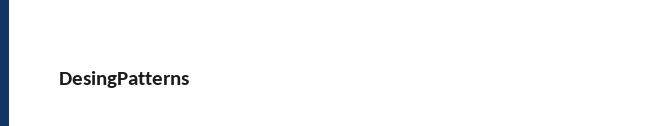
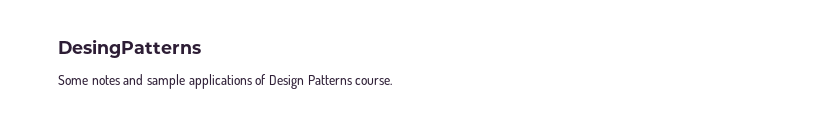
+ Some notes and sample applications of Design Patterns course.

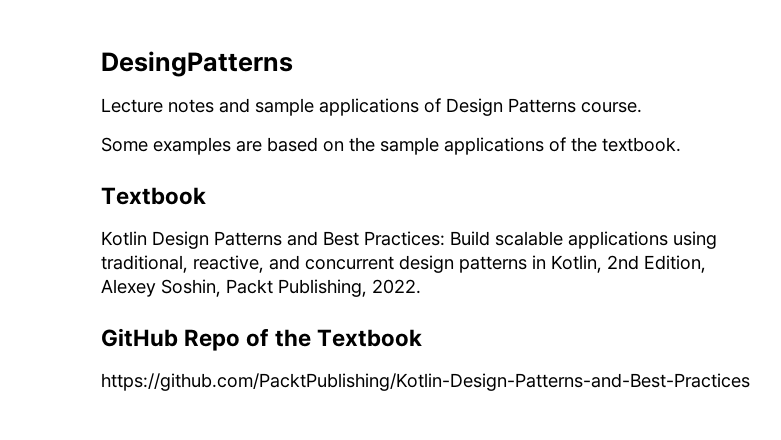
- Some notes and sample applications of Design Patterns course.
+ Lecture notes and sample applications of Design Patterns course.
+ Some examples are based on the sample applications of the textbook.
+ Textbook
+ Kotlin Design Patterns and Best Practices: Build scalable applications using traditional, reactive, and concurrent design patterns in Kotlin, 2nd Edition, Alexey Soshin, Packt Publishing, 2022.
+ GitHub Repo of the Textbook
+ https://github.com/PacktPublishing/Kotlin-Design-Patterns-and-Best-Practices

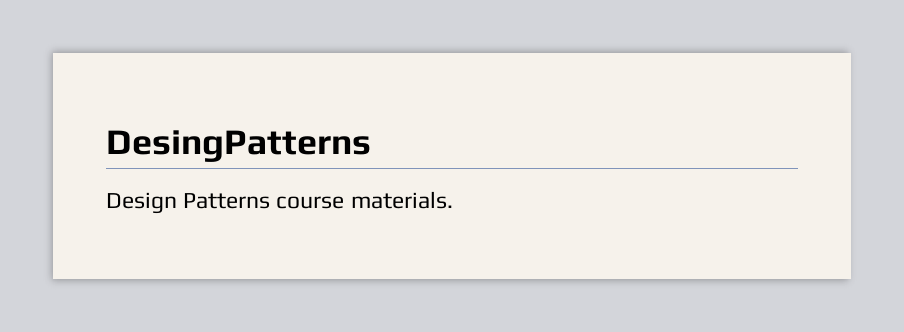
- Lecture notes and sample applications of Design Patterns course.
- Some examples are based on the sample applications of the textbook.
- Textbook
- Kotlin Design Patterns and Best Practices: Build scalable applications using traditional, reactive, and concurrent design patterns in Kotlin, 2nd Edition, Alexey Soshin, Packt Publishing, 2022.
- GitHub Repo of the Textbook
- https://github.com/PacktPublishing/Kotlin-Design-Patterns-and-Best-Practices
+ Design Patterns course materials.

